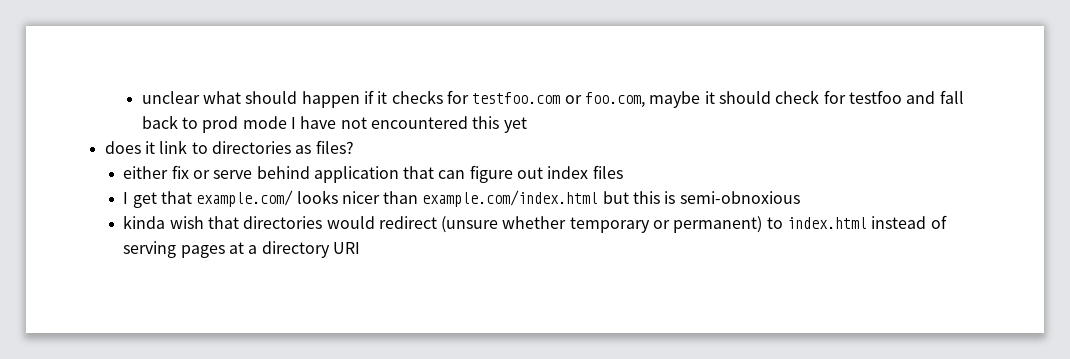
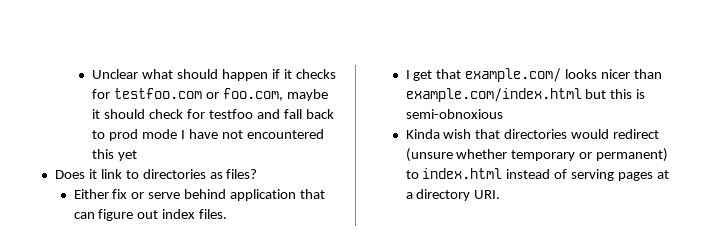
- unclear what should happen if it checks for testfoo.com or foo.com, maybe it should check for testfoo and fall back to prod mode I have not encountered this yet
+ Unclear what should happen if it checks for testfoo.com or foo.com, maybe it should check for testfoo and fall back to prod mode I have not encountered this yet
- does it link to directories as files?
+ Does it link to directories as files?
- either fix or serve behind application that can figure out index files
+ Either fix or serve behind application that can figure out index files.
- kinda wish that directories would redirect (unsure whether temporary or permanent) to index.html instead of serving pages at a directory URI
+ Kinda wish that directories would redirect (unsure whether temporary or permanent) to index.html instead of serving pages at a directory URI.

